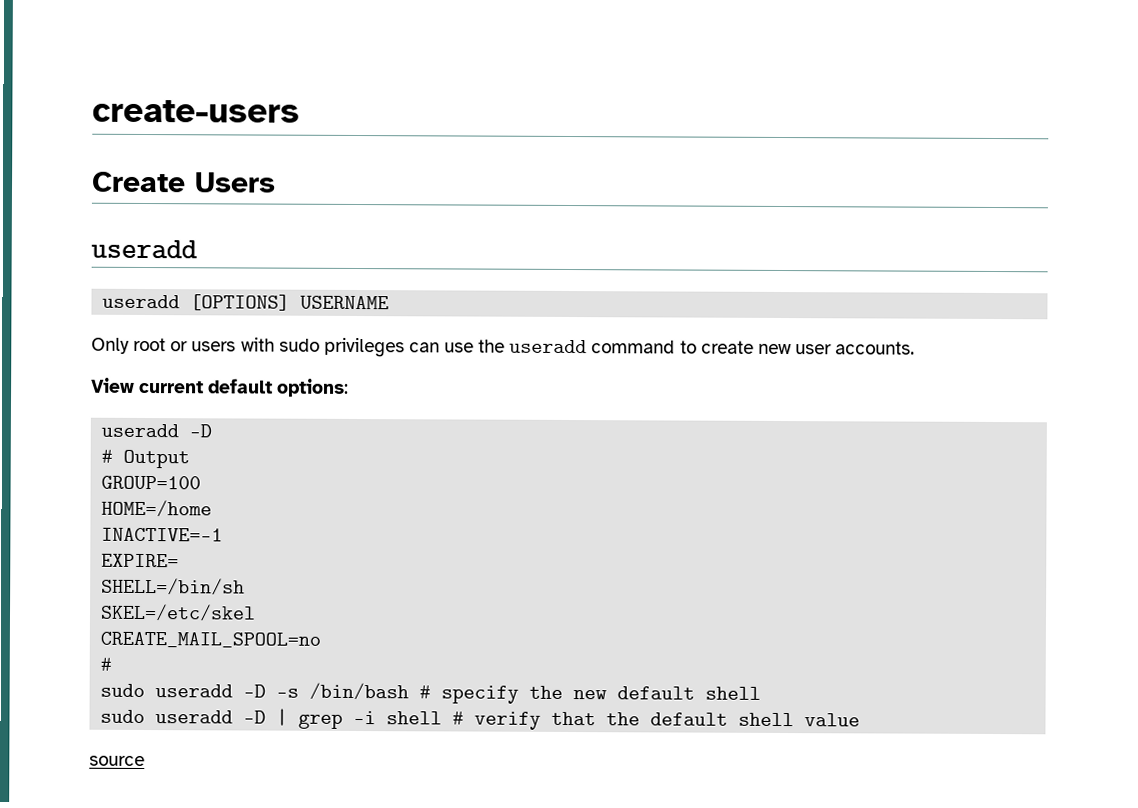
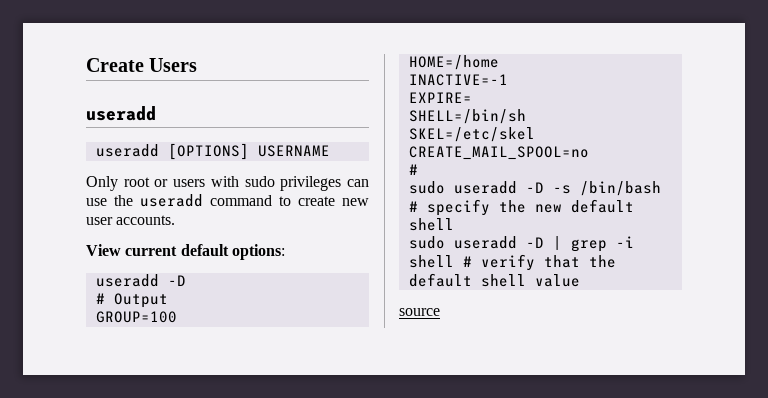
- create-users

